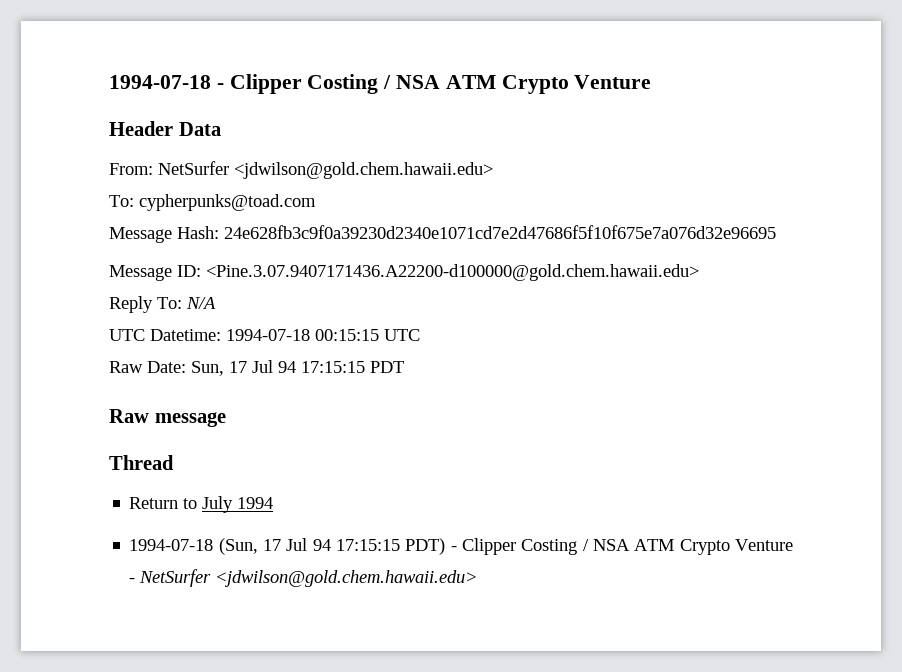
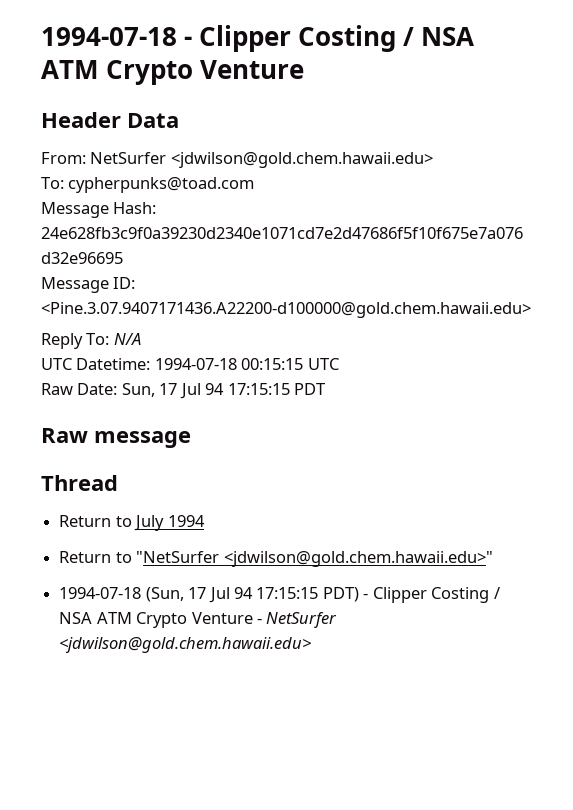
+ Return to "NetSurfer <jdwilson@gold.chem.hawaii.edu>"

